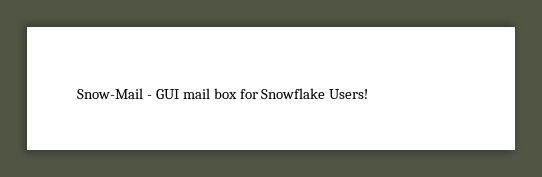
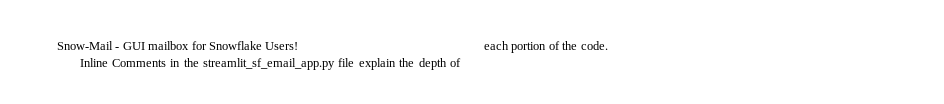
- Snow-Mail - GUI mail box for Snowflake Users!
+ Snow-Mail - GUI mailbox for Snowflake Users!
+ Inline Comments in the streamlit_sf_email_app.py file explain the depth of each portion of the code.

